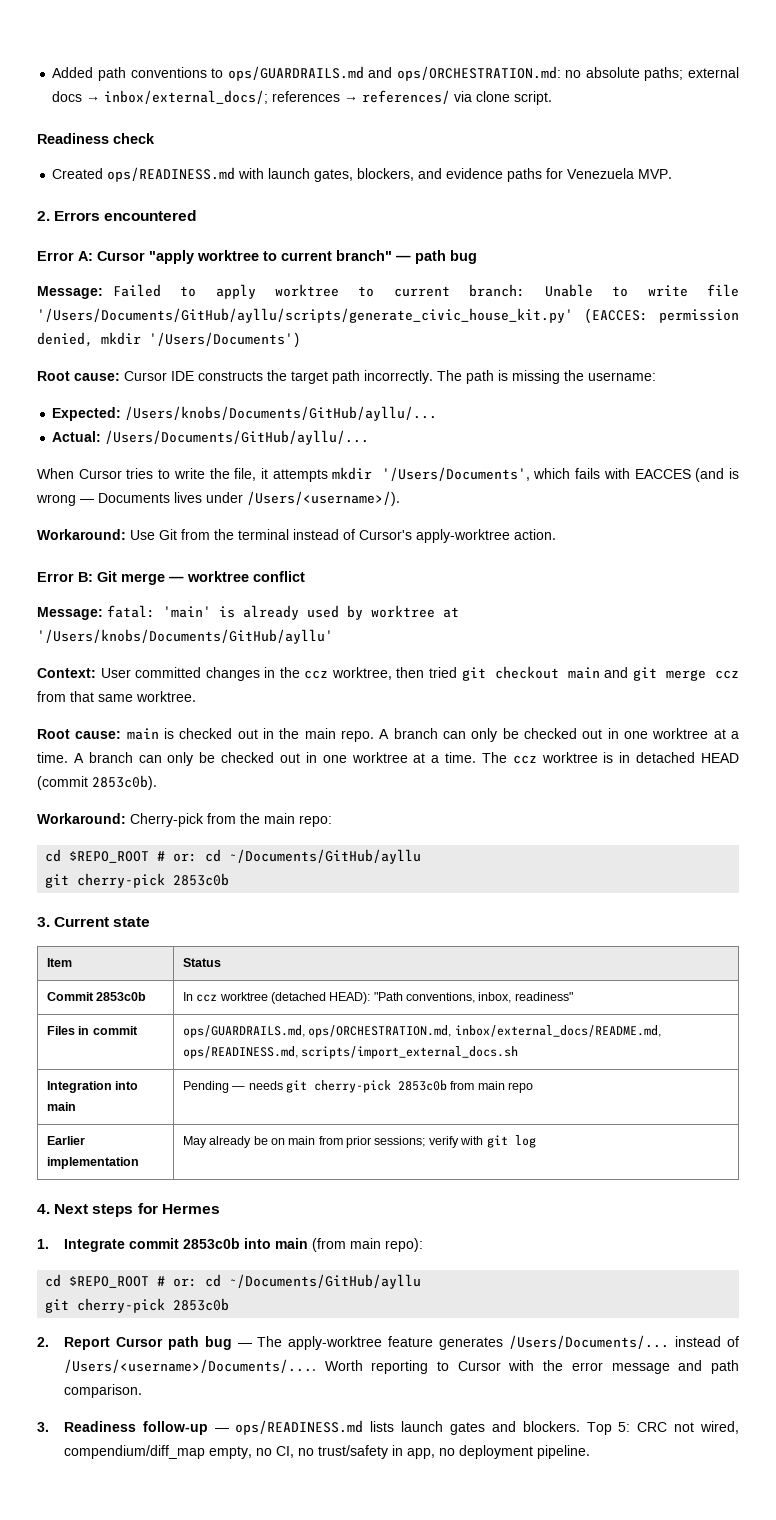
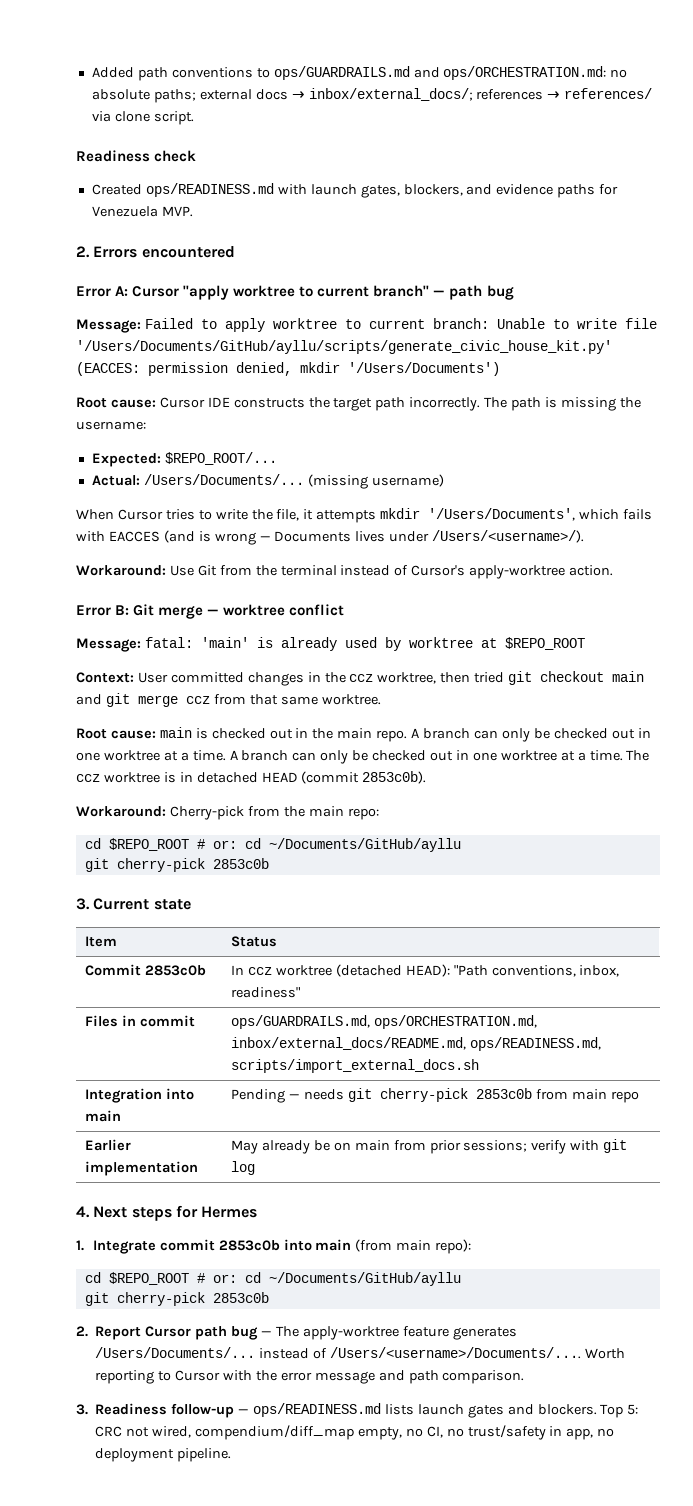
- Expected: /Users/knobs/Documents/GitHub/ayllu/...
+ Expected: $REPO_ROOT/...
- Actual: /Users/Documents/GitHub/ayllu/...
+ Actual: /Users/Documents/... (missing username)
- Message: fatal: 'main' is already used by worktree at '/Users/knobs/Documents/GitHub/ayllu'
+ Message: fatal: 'main' is already used by worktree at $REPO_ROOT

